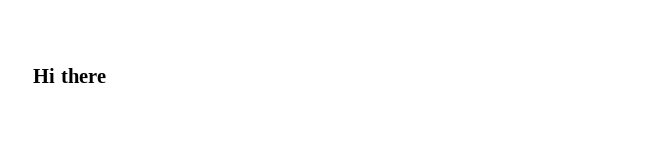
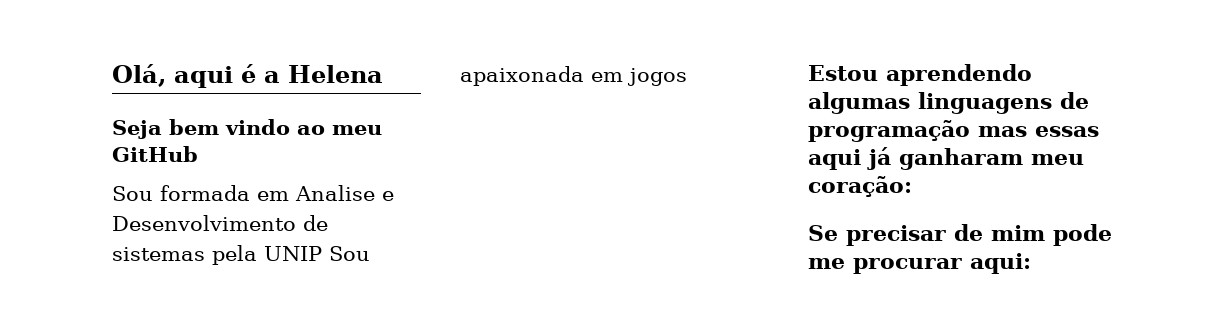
- Hi there
+ Olá, aqui é a Helena
+ Seja bem vindo ao meu GitHub
+ Sou formada em Analise e Desenvolvimento de sistemas pela UNIP Sou apaixonada em jogos
+ Estou aprendendo algumas linguagens de programação mas essas aqui já ganharam meu coração:
+ Se precisar de mim pode me procurar aqui:

